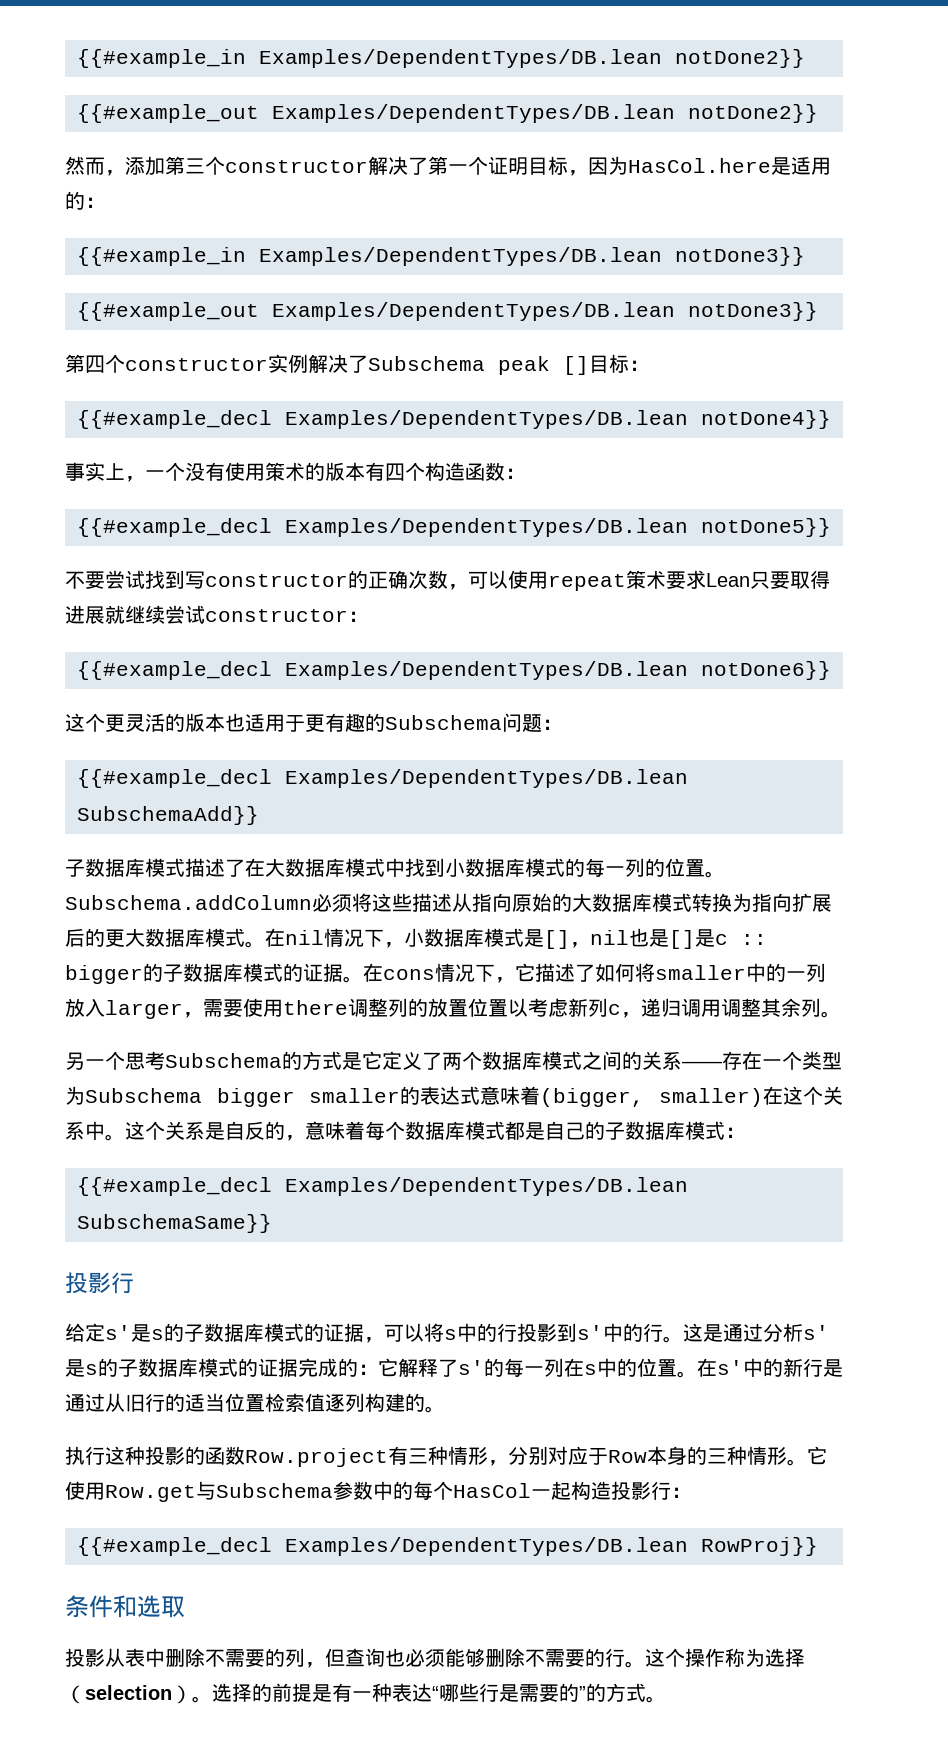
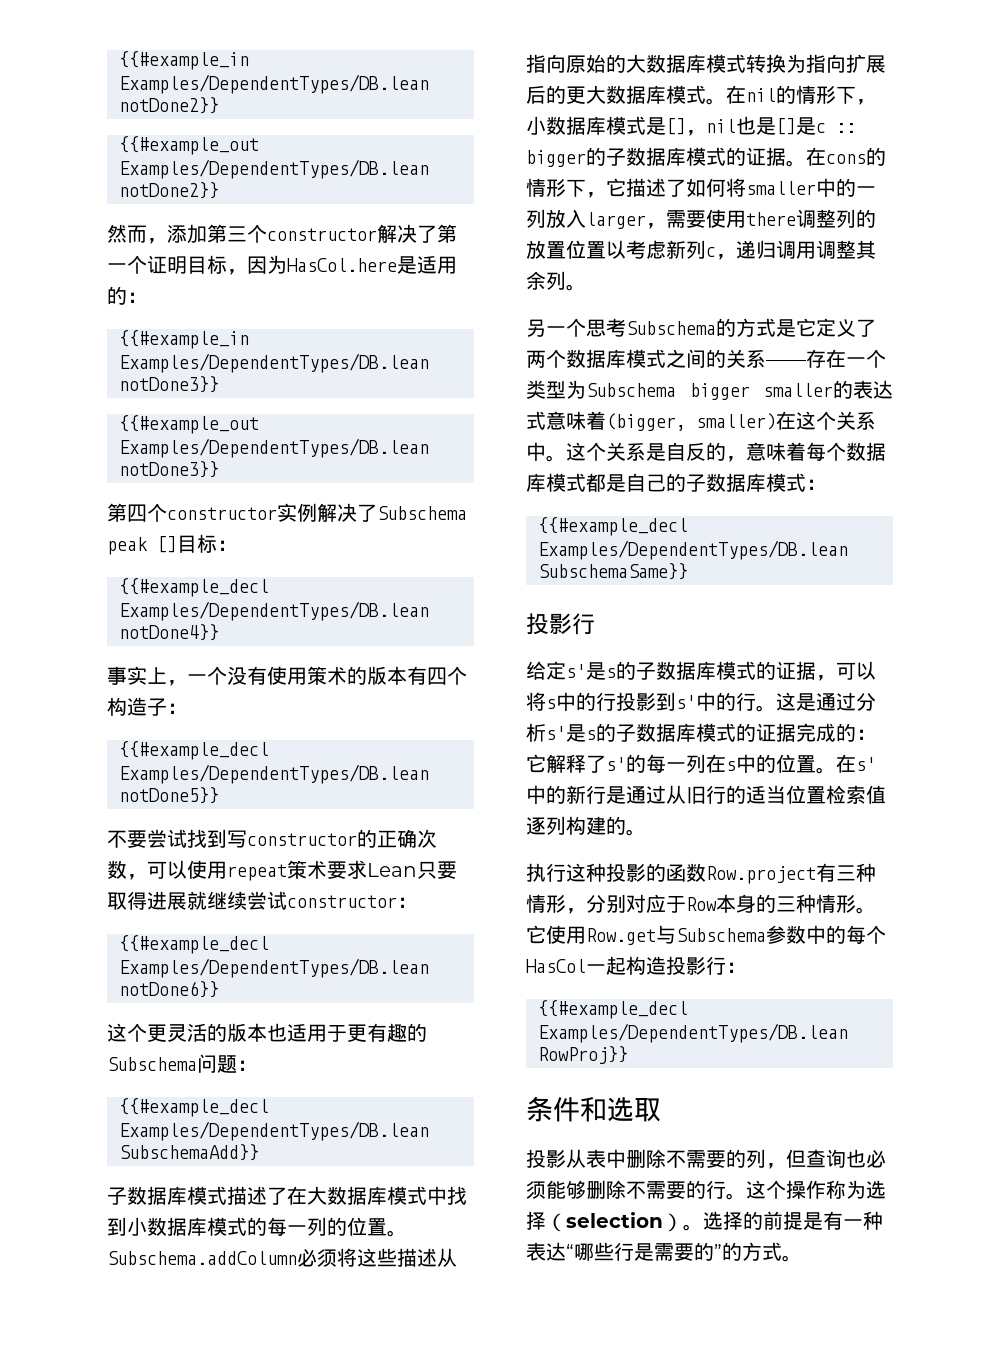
- 事实上，一个没有使用策术的版本有四个构造函数：
+ 事实上，一个没有使用策术的版本有四个构造子：
- 在nil情况下，小数据库模式是[]，nil也是[]是c :: bigger的子数据库模式的证据。
+ 在nil的情形下，小数据库模式是[]，nil也是[]是c :: bigger的子数据库模式的证据。
- 在cons情况下，它描述了如何将smaller中的一列放入larger，需要使用there调整列的放置位置以考虑新列c，递归调用调整其余列。
+ 在cons的情形下，它描述了如何将smaller中的一列放入larger，需要使用there调整列的放置位置以考虑新列c，递归调用调整其余列。

